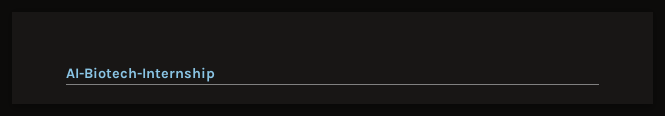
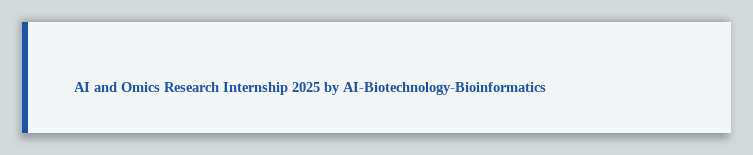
- AI-Biotech-Internship
+ AI and Omics Research Internship 2025 by AI-Biotechnology-Bioinformatics

